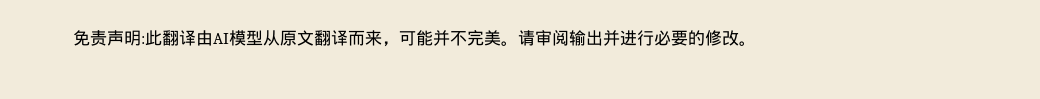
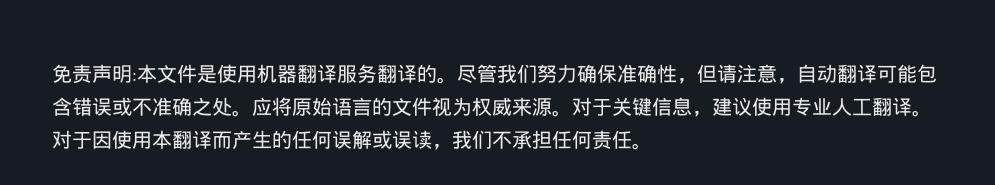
- 免责声明:此翻译由AI模型从原文翻译而来，可能并不完美。请审阅输出并进行必要的修改。
+ 免责声明:本文件是使用机器翻译服务翻译的。尽管我们努力确保准确性，但请注意，自动翻译可能包含错误或不准确之处。应将原始语言的文件视为权威来源。对于关键信息，建议使用专业人工翻译。对于因使用本翻译而产生的任何误解或误读，我们不承担任何责任。

